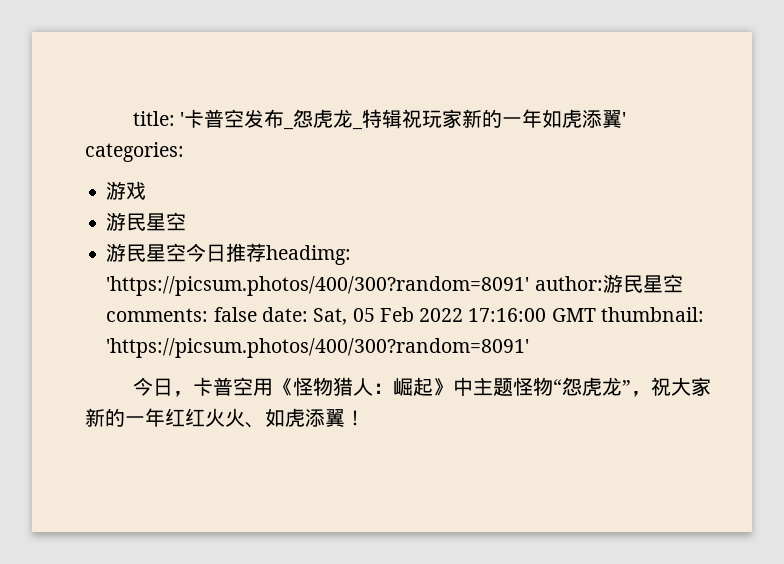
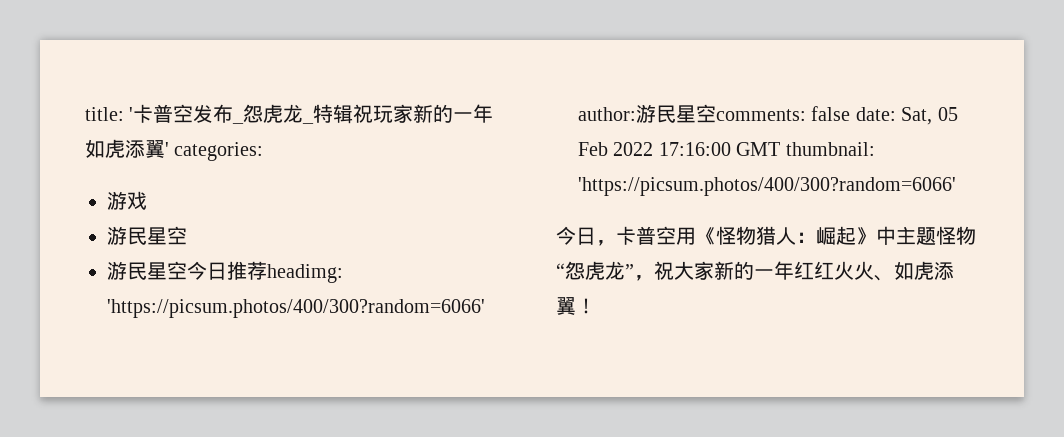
- 游民星空今日推荐headimg: 'https://picsum.photos/400/300?random=8091' author:游民星空comments: false date: Sat, 05 Feb 2022 17:16:00 GMT thumbnail: 'https://picsum.photos/400/300?random=8091'
+ 游民星空今日推荐headimg: 'https://picsum.photos/400/300?random=6066' author:游民星空comments: false date: Sat, 05 Feb 2022 17:16:00 GMT thumbnail: 'https://picsum.photos/400/300?random=6066'

